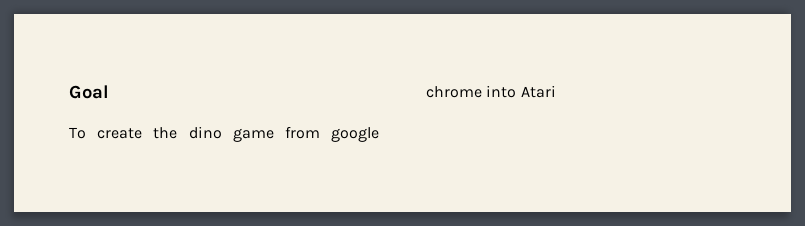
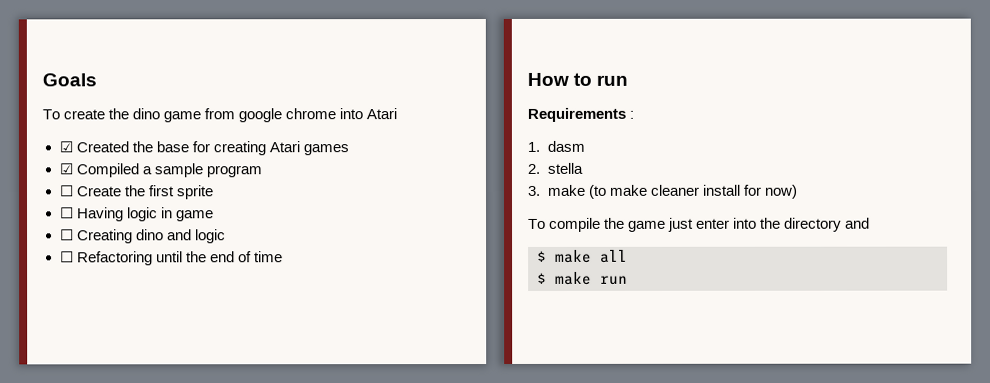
- Goal
+ Goals
+ ☑ Created the base for creating Atari games
+ ☑ Compiled a sample program
+ ☐ Create the first sprite
+ ☐ Having logic in game
+ ☐ Creating dino and logic
+ ☐ Refactoring until the end of time
+ How to run
+ Requirements :
+ 1. dasm
+ 2. stella
+ 3. make (to make cleaner install for now)
+ To compile the game just enter into the directory and
+ $ make all
+ $ make run

